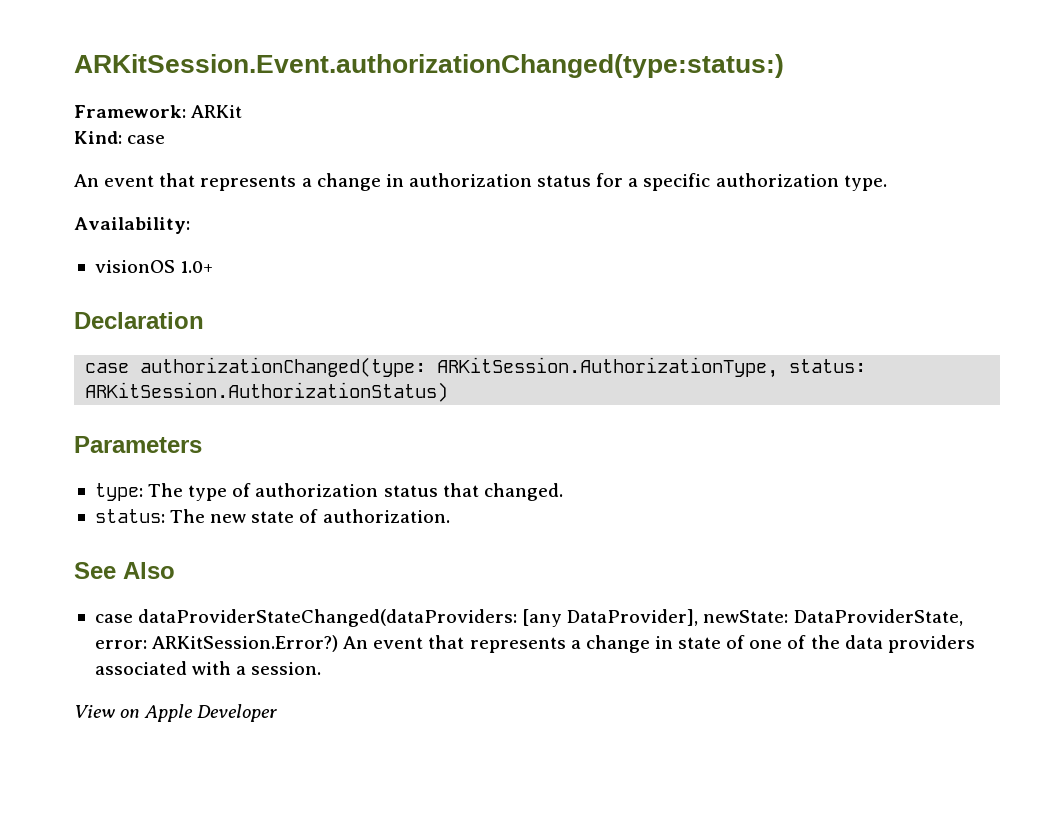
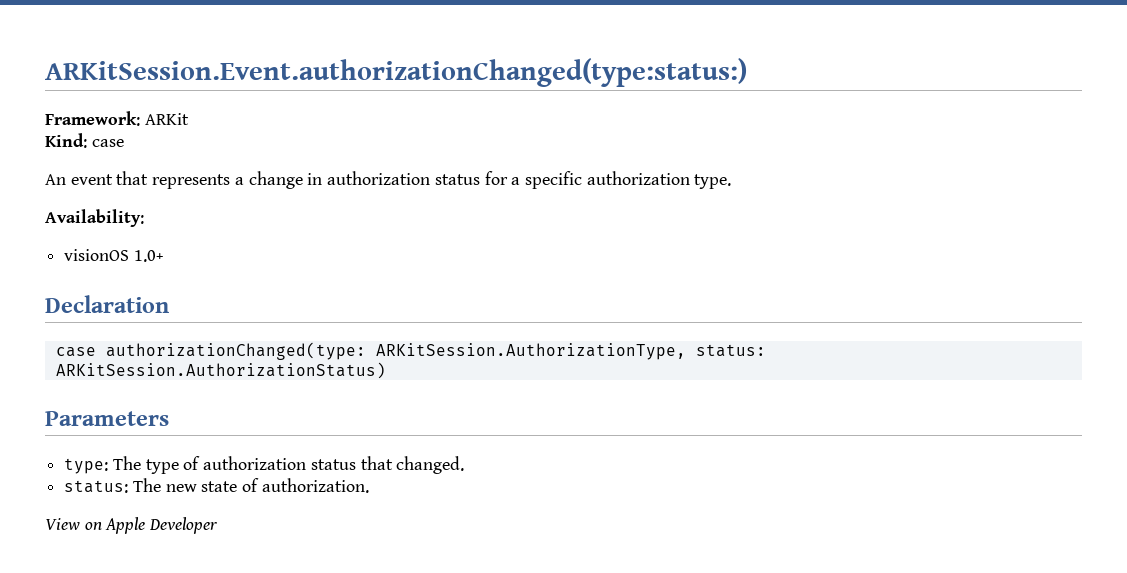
- See Also
- case dataProviderStateChanged(dataProviders: [any DataProvider], newState: DataProviderState, error: ARKitSession.Error?) An event that represents a change in state of one of the data providers associated with a session.

